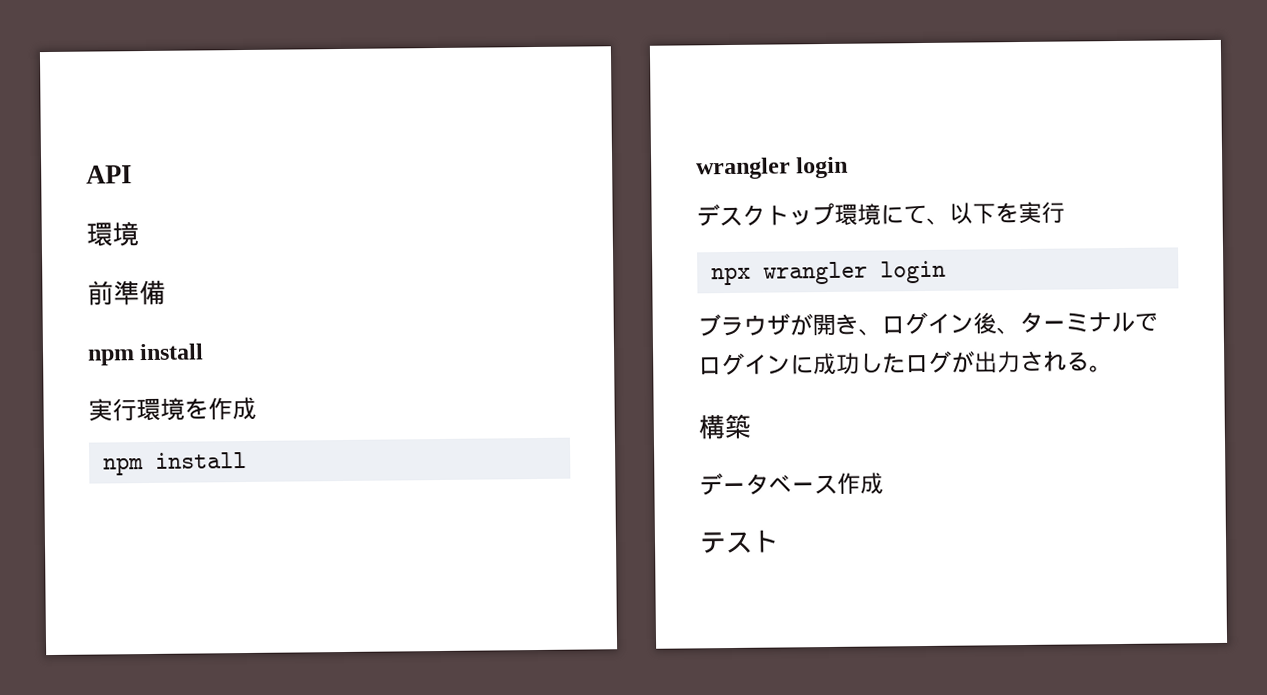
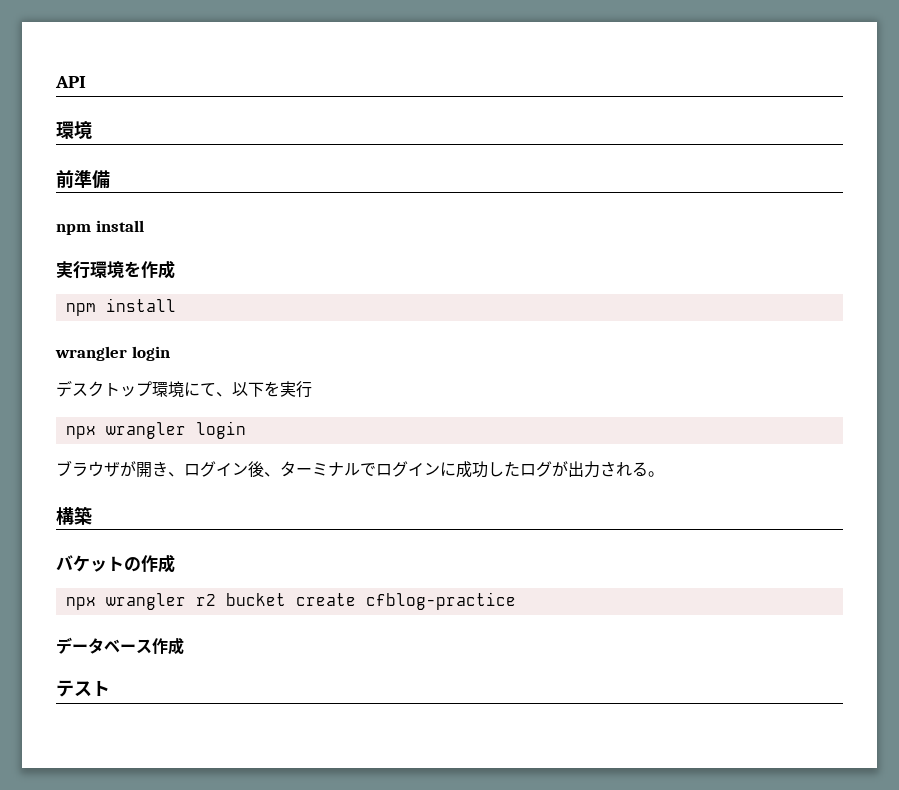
+ バケットの作成
+ npx wrangler r2 bucket create cfblog-practice

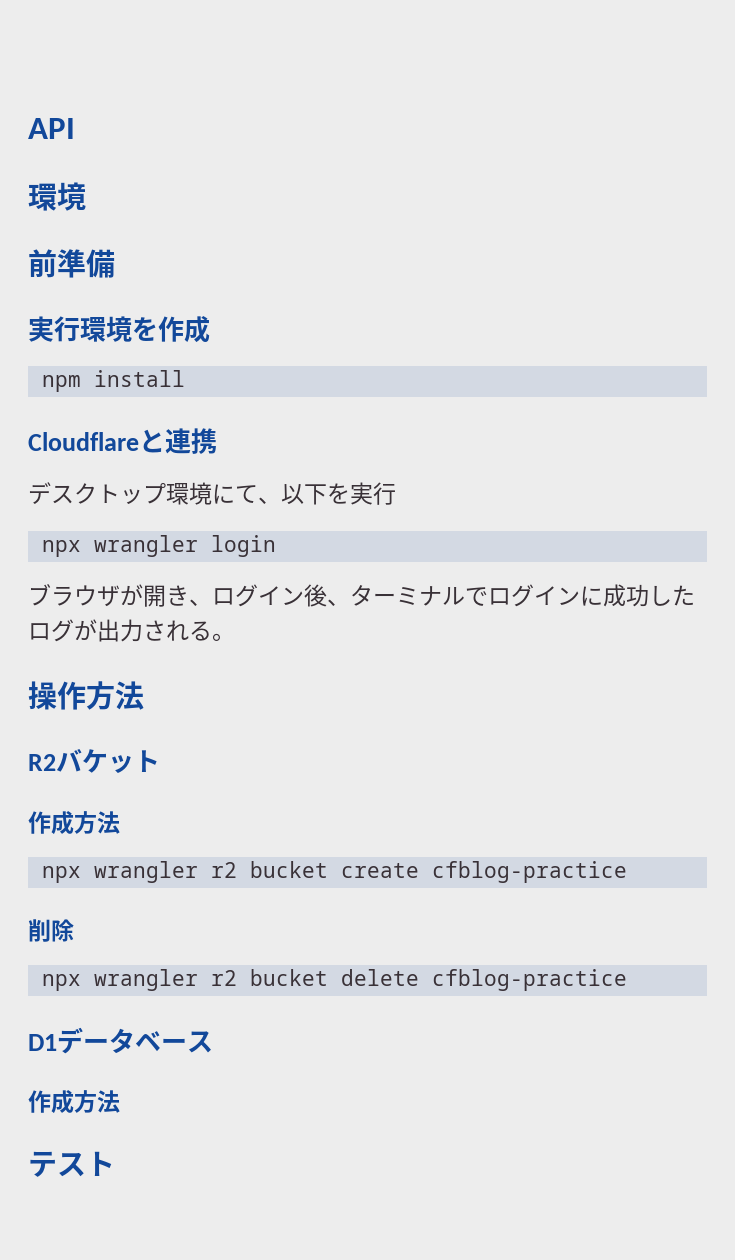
  前準備
- npm install
  実行環境を作成
  npm install
- wrangler login
+ Cloudflareと連携
- 構築
- バケットの作成
+ 操作方法
+ R2バケット
+ 作成方法
- データベース作成
+ 削除
+ npx wrangler r2 bucket delete cfblog-practice
+ D1データベース
+ 作成方法

